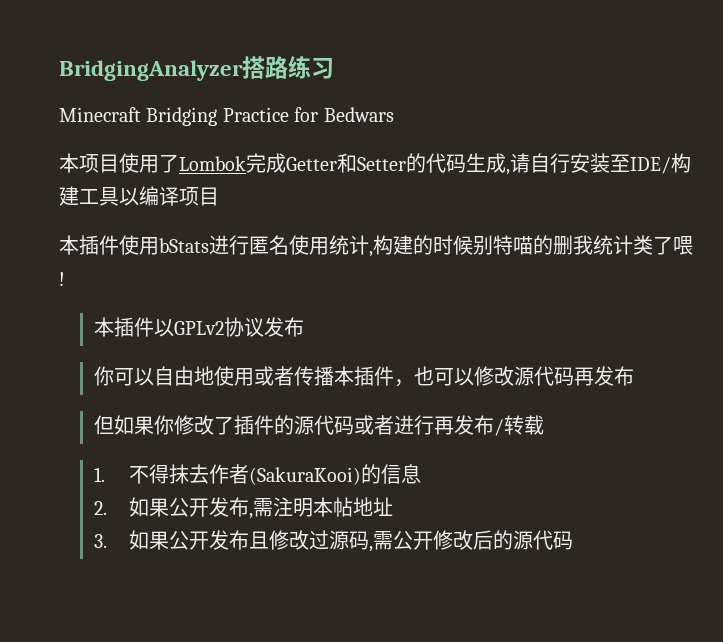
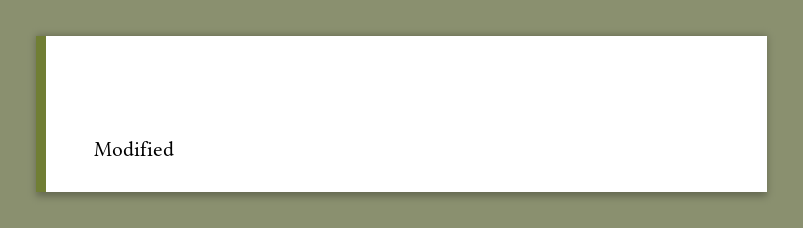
- BridgingAnalyzer搭路练习
- Minecraft Bridging Practice for Bedwars
- 本项目使用了Lombok完成Getter和Setter的代码生成,请自行安装至IDE/构建工具以编译项目
- 本插件使用bStats进行匿名使用统计,构建的时候别特喵的删我统计类了喂!
- 本插件以GPLv2协议发布
- 你可以自由地使用或者传播本插件，也可以修改源代码再发布
- 但如果你修改了插件的源代码或者进行再发布/转载
- 1.不得抹去作者(SakuraKooi)的信息
- 2.如果公开发布,需注明本帖地址
- 3.如果公开发布且修改过源码,需公开修改后的源代码
+ Modified

